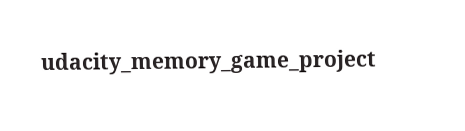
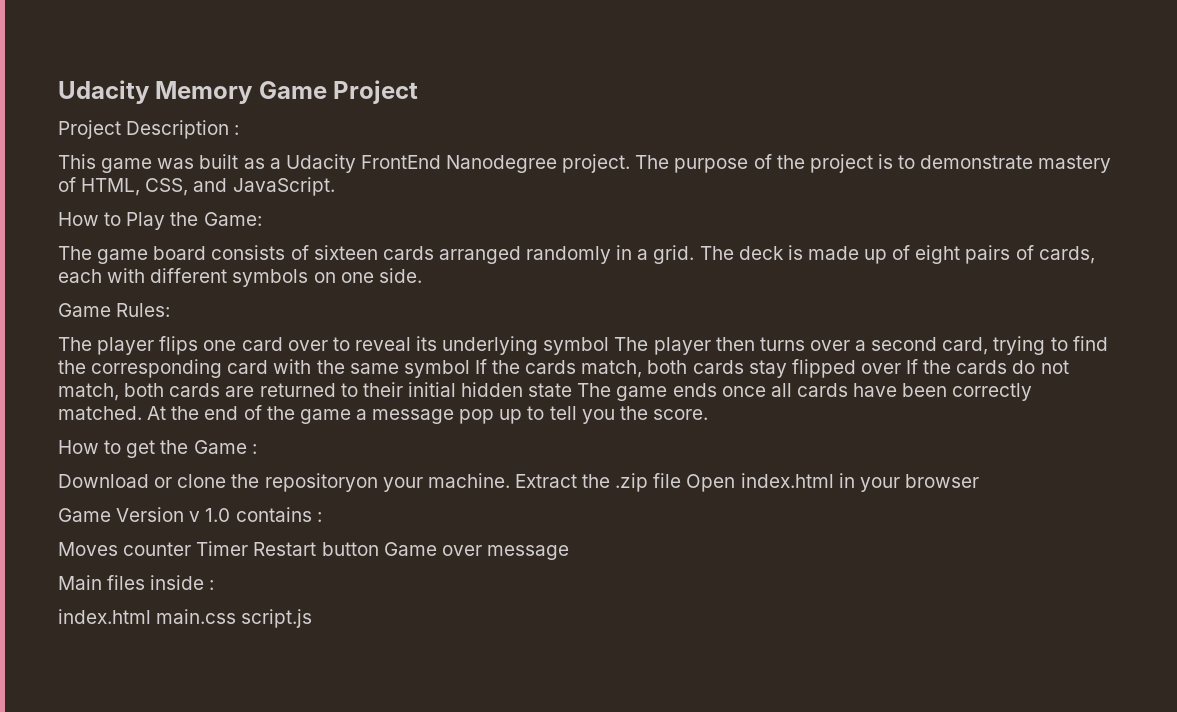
- udacity_memory_game_project
+ Udacity Memory Game Project
+ Project Description :
+ This game was built as a Udacity FrontEnd Nanodegree project. The purpose of the project is to demonstrate mastery of HTML, CSS, and JavaScript.
+ How to Play the Game:
+ The game board consists of sixteen cards arranged randomly in a grid. The deck is made up of eight pairs of cards, each with different symbols on one side.
+ Game Rules:
+ The player flips one card over to reveal its underlying symbol The player then turns over a second card, trying to find the corresponding card with the same symbol If the cards match, both cards stay flipped over If the cards do not match, both cards are returned to their initial hidden state The game ends once all cards have been correctly matched. At the end of the game a message pop up to tell you the score.
+ How to get the Game :
+ Download or clone the repositoryon your machine. Extract the .zip file Open index.html in your browser
+ Game Version v 1.0 contains :
+ Moves counter Timer Restart button Game over message
+ Main files inside :
+ index.html main.css script.js

